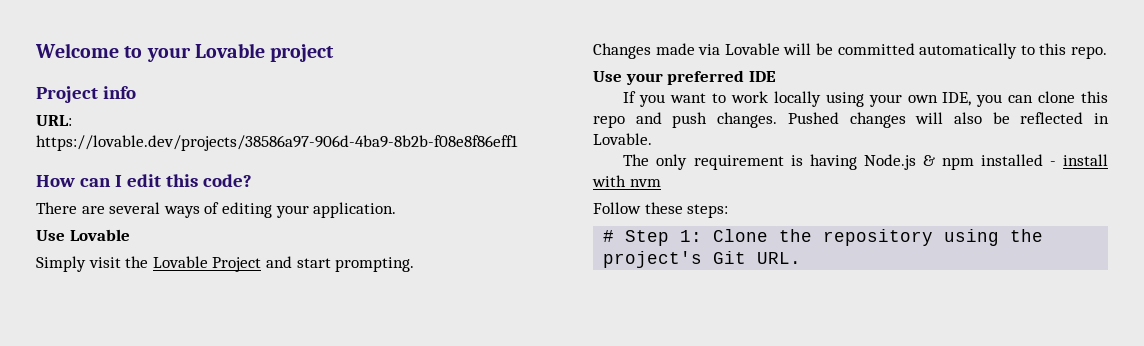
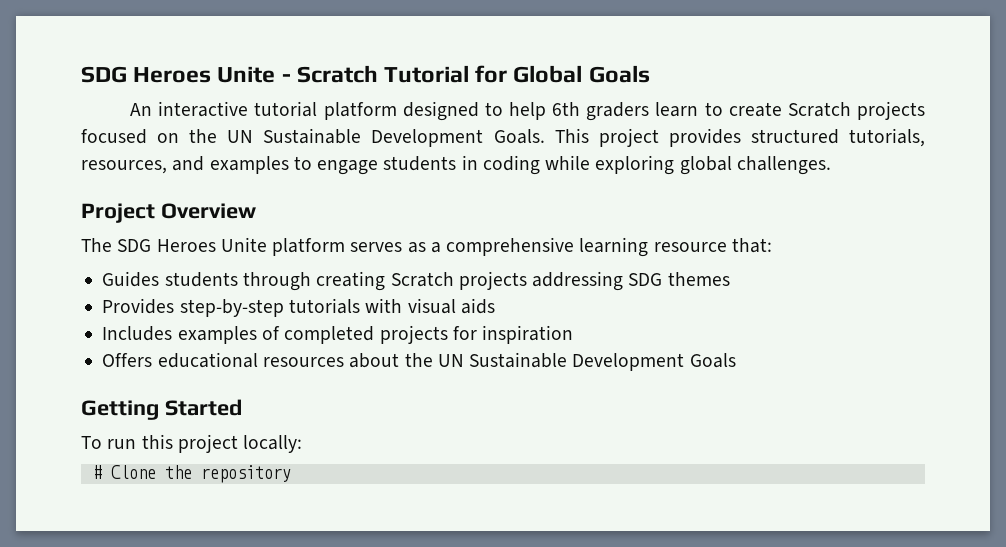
- Welcome to your Lovable project
- Project info
- URL: https://lovable.dev/projects/38586a97-906d-4ba9-8b2b-f08e8f86eff1
- How can I edit this code?
- There are several ways of editing your application.
- Use Lovable
- Simply visit the Lovable Project and start prompting.
- Changes made via Lovable will be committed automatically to this repo.
- Use your preferred IDE
- If you want to work locally using your own IDE, you can clone this repo and push changes. Pushed changes will also be reflected in Lovable.
- The only requirement is having Node.js & npm installed - install with nvm
- Follow these steps:
+ SDG Heroes Unite - Scratch Tutorial for Global Goals
+ An interactive tutorial platform designed to help 6th graders learn to create Scratch projects focused on the UN Sustainable Development Goals. This project provides structured tutorials, resources, and examples to engage students in coding while exploring global challenges.
+ Project Overview
+ The SDG Heroes Unite platform serves as a comprehensive learning resource that:
+ Guides students through creating Scratch projects addressing SDG themes
+ Provides step-by-step tutorials with visual aids
+ Includes examples of completed projects for inspiration
+ Offers educational resources about the UN Sustainable Development Goals
+ Getting Started
+ To run this project locally:
- # Step 1: Clone the repository using the project's Git URL.
+ # Clone the repository

